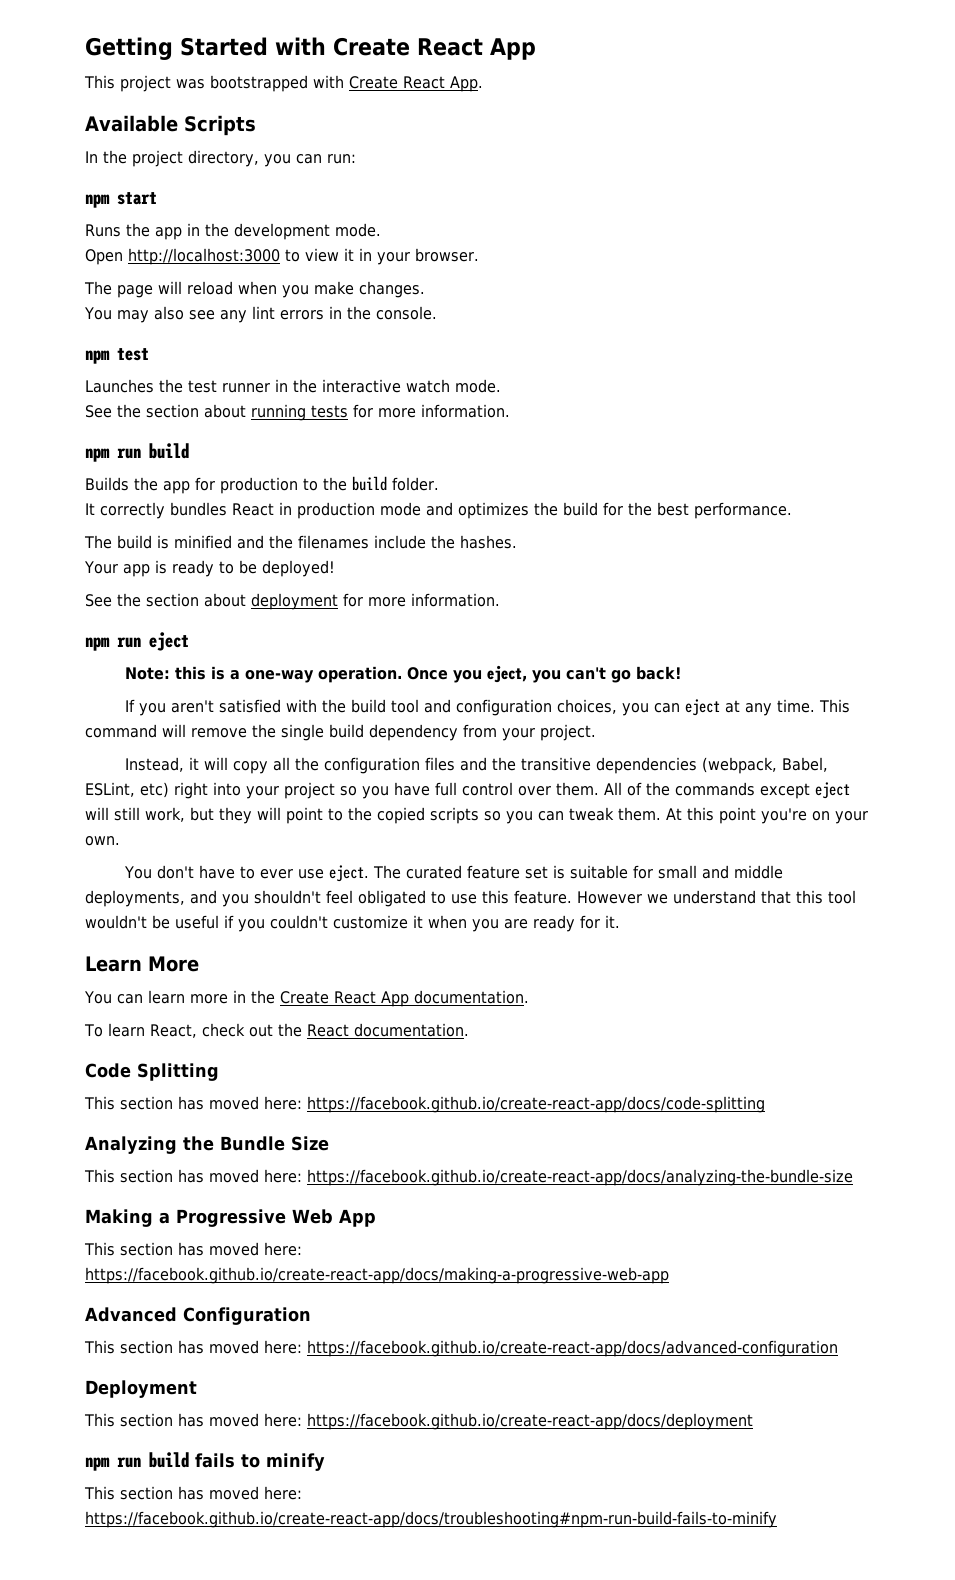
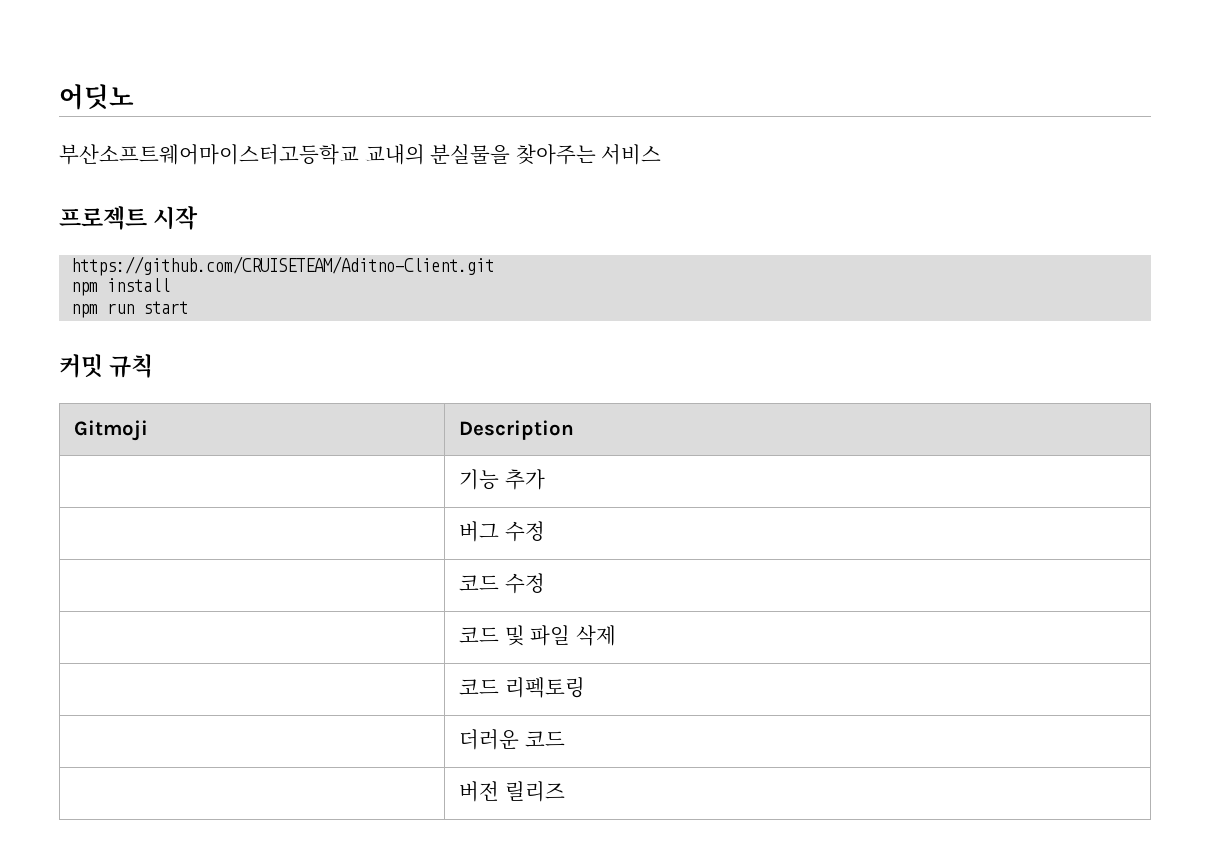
- Getting Started with Create React App
- This project was bootstrapped with Create React App.
- Available Scripts
- In the project directory, you can run:
- npm start
- Runs the app in the development mode.
- Open http://localhost:3000 to view it in your browser.
- The page will reload when you make changes.
- You may also see any lint errors in the console.
- npm test
- Launches the test runner in the interactive watch mode.
- See the section about running tests for more information.
- npm run build
- Builds the app for production to the build folder.
- It correctly bundles React in production mode and optimizes the build for the best performance.
- The build is minified and the filenames include the hashes.
- Your app is ready to be deployed!
- See the section about deployment for more information.
- npm run eject
- Note: this is a one-way operation. Once you eject, you can't go back!
- If you aren't satisfied with the build tool and configuration choices, you can eject at any time. This command will remove the single build dependency from your project.
- Instead, it will copy all the configuration files and the transitive dependencies (webpack, Babel, ESLint, etc) right into your project so you have full control over them. All of the commands except eject will still work, but they will point to the copied scripts so you can tweak them. At this point you're on your own.
- You don't have to ever use eject. The curated feature set is suitable for small and middle deployments, and you shouldn't feel obligated to use this feature. However we understand that this tool wouldn't be useful if you couldn't customize it when you are ready for it.
- Learn More
- You can learn more in the Create React App documentation.
- To learn React, check out the React documentation.
- Code Splitting
- This section has moved here: https://facebook.github.io/create-react-app/docs/code-splitting
- Analyzing the Bundle Size
- This section has moved here: https://facebook.github.io/create-react-app/docs/analyzing-the-bundle-size
- Making a Progressive Web App
- This section has moved here: https://facebook.github.io/create-react-app/docs/making-a-progressive-web-app
- Advanced Configuration
- This section has moved here: https://facebook.github.io/create-react-app/docs/advanced-configuration
- Deployment
- This section has moved here: https://facebook.github.io/create-react-app/docs/deployment
- npm run build fails to minify
- This section has moved here: https://facebook.github.io/create-react-app/docs/troubleshooting#npm-run-build-fails-to-minify
+ 어딧노
+ 부산소프트웨어마이스터고등학교 교내의 분실물을 찾아주는 서비스
+ 프로젝트 시작
+ https://github.com/CRUISETEAM/Aditno-Client.git
+ npm install
+ npm run start
+ 커밋 규칙
+ Gitmoji | Description
+ | 기능 추가
+ | 버그 수정
+ | 코드 수정
+ | 코드 및 파일 삭제
+ | 코드 리펙토링
+ | 더러운 코드
+ | 버전 릴리즈

